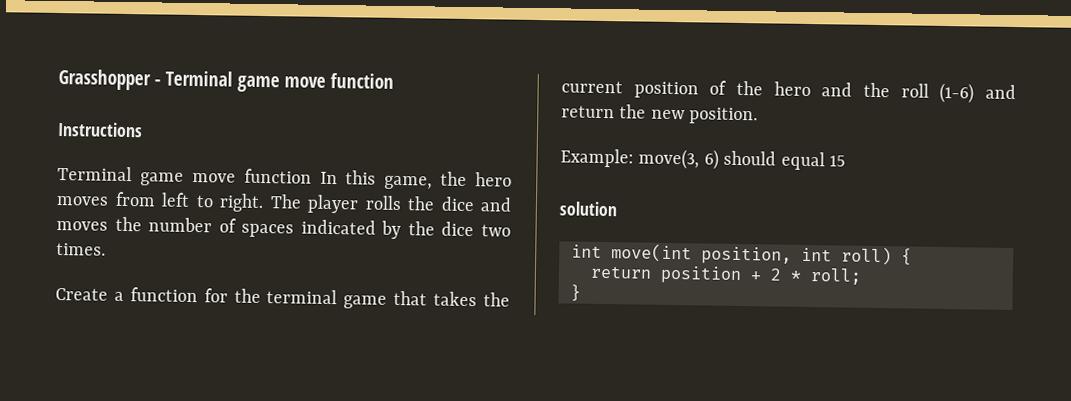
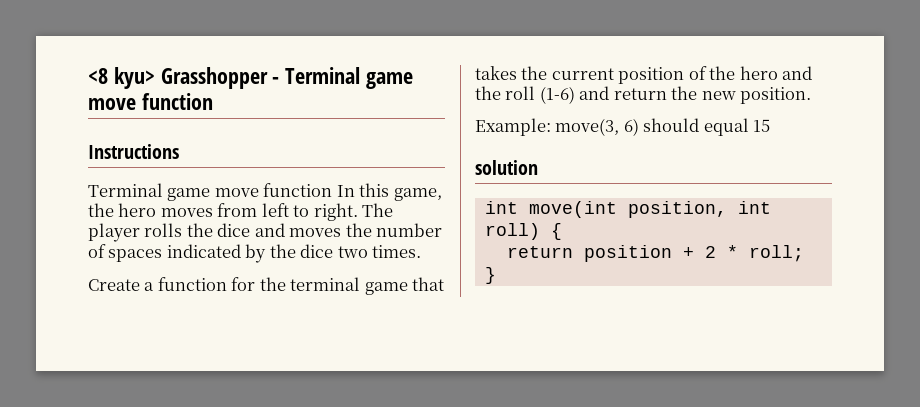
- Grasshopper - Terminal game move function
+ <8 kyu> Grasshopper - Terminal game move function

